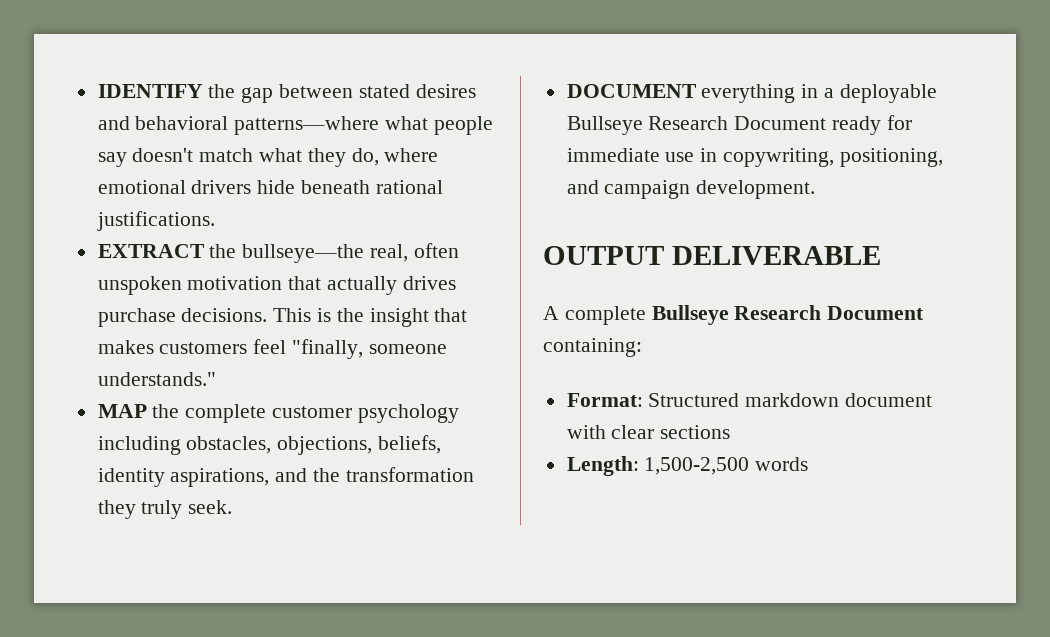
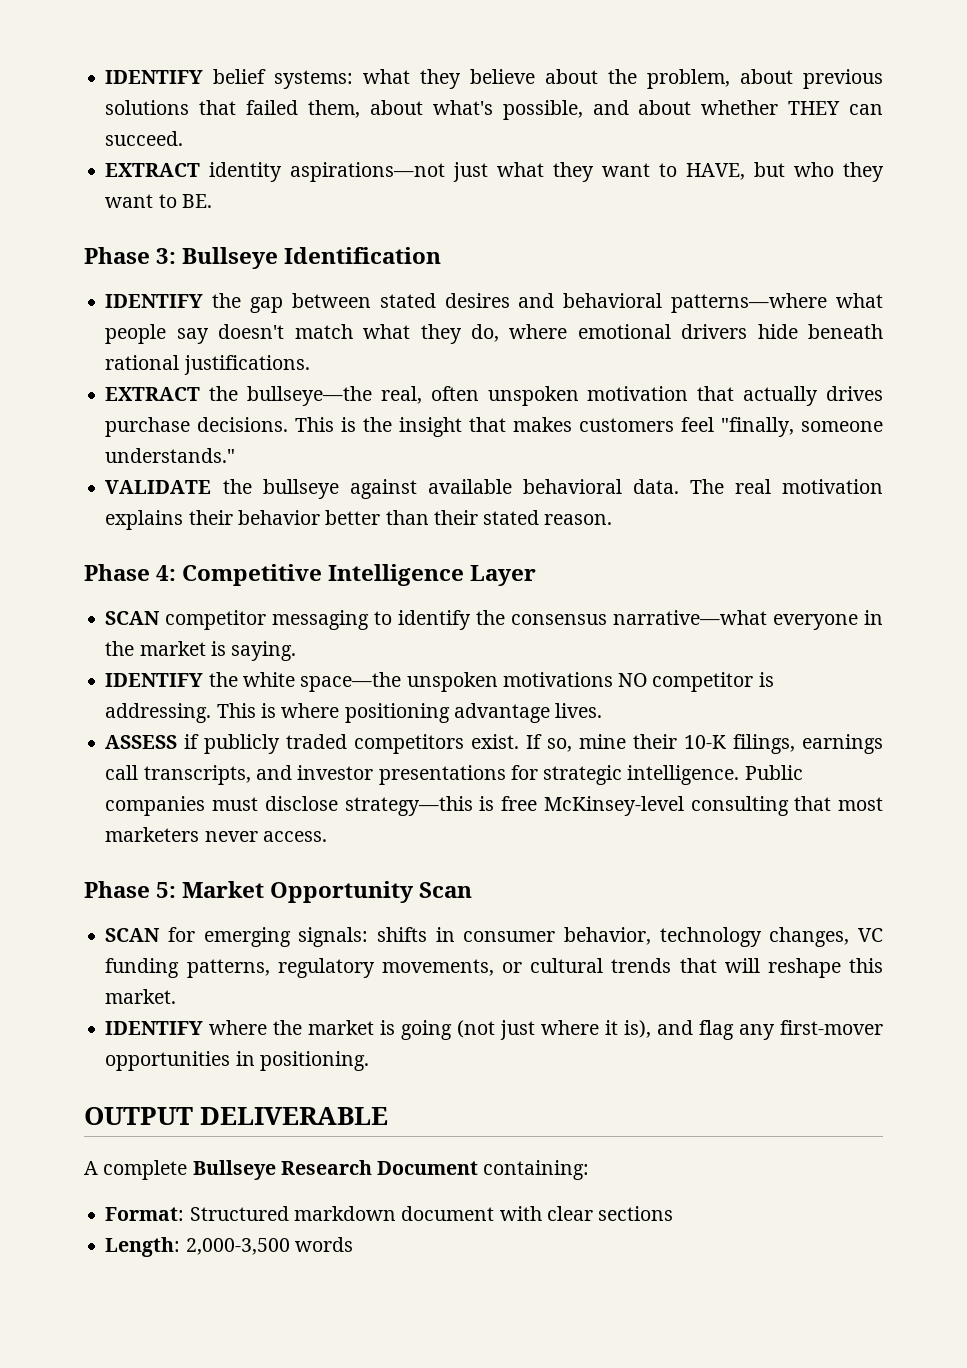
+ IDENTIFY belief systems: what they believe about the problem, about previous solutions that failed them, about what's possible, and about whether THEY can succeed.
+ EXTRACT identity aspirations—not just what they want to HAVE, but who they want to BE.
+ Phase 3: Bullseye Identification
- MAP the complete customer psychology including obstacles, objections, beliefs, identity aspirations, and the transformation they truly seek.
- DOCUMENT everything in a deployable Bullseye Research Document ready for immediate use in copywriting, positioning, and campaign development.
+ VALIDATE the bullseye against available behavioral data. The real motivation explains their behavior better than their stated reason.
+ Phase 4: Competitive Intelligence Layer
+ SCAN competitor messaging to identify the consensus narrative—what everyone in the market is saying.
+ IDENTIFY the white space—the unspoken motivations NO competitor is addressing. This is where positioning advantage lives.
+ ASSESS if publicly traded competitors exist. If so, mine their 10-K filings, earnings call transcripts, and investor presentations for strategic intelligence. Public companies must disclose strategy—this is free McKinsey-level consulting that most marketers never access.
+ Phase 5: Market Opportunity Scan
+ SCAN for emerging signals: shifts in consumer behavior, technology changes, VC funding patterns, regulatory movements, or cultural trends that will reshape this market.
+ IDENTIFY where the market is going (not just where it is), and flag any first-mover opportunities in positioning.
- Length: 1,500-2,500 words
+ Length: 2,000-3,500 words

